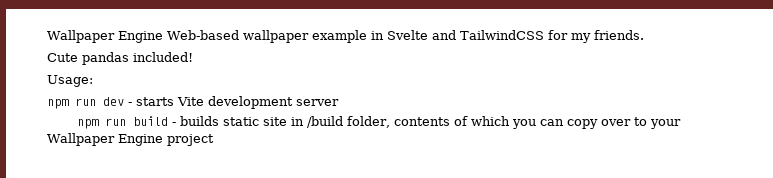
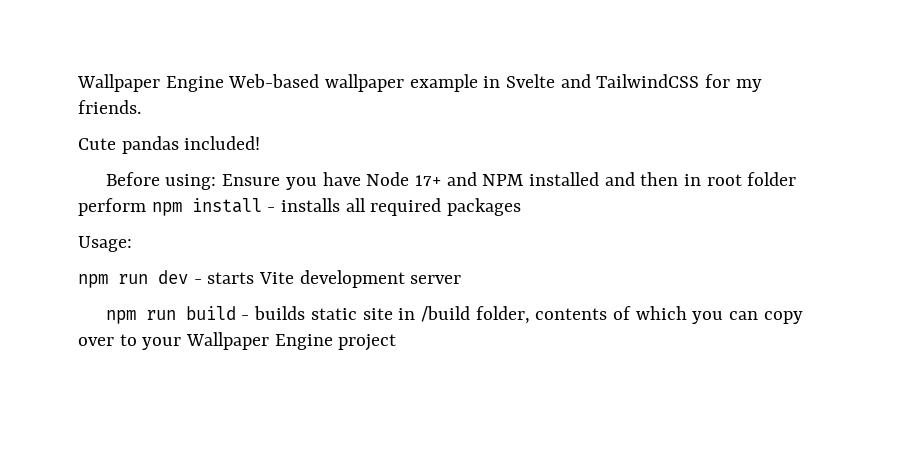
+ Before using: Ensure you have Node 17+ and NPM installed and then in root folder perform npm install - installs all required packages

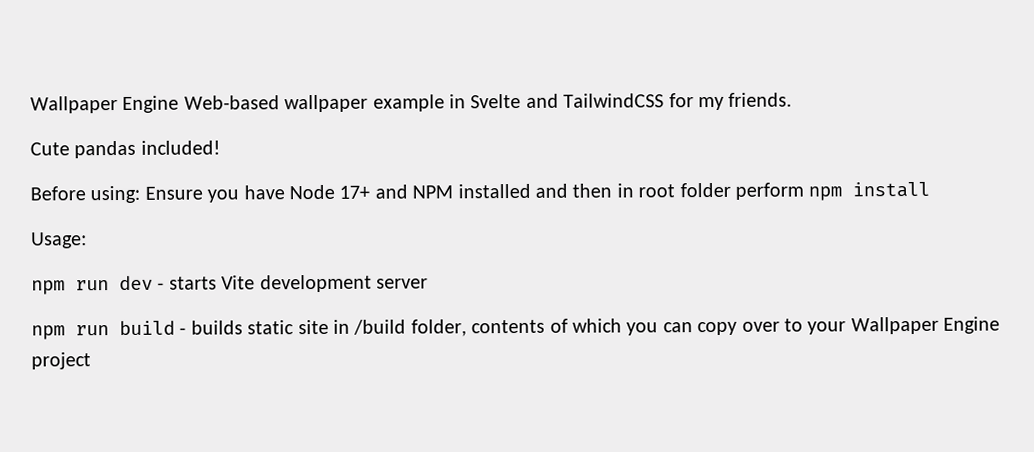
- Before using: Ensure you have Node 17+ and NPM installed and then in root folder perform npm install - installs all required packages
+ Before using: Ensure you have Node 17+ and NPM installed and then in root folder perform npm install

